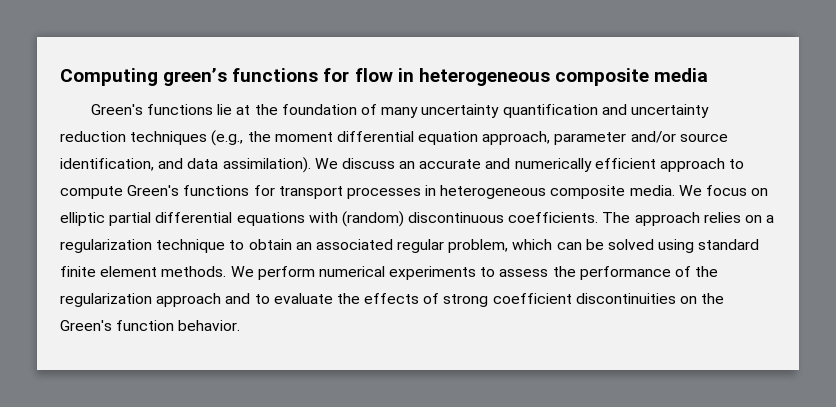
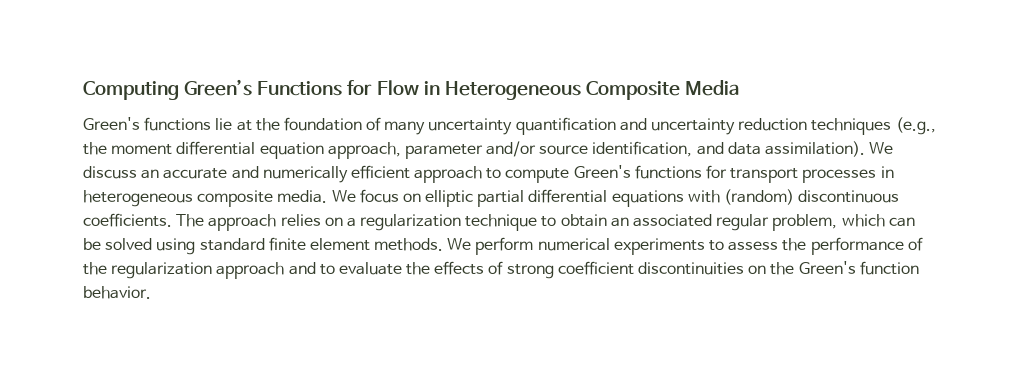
- Computing green’s functions for flow in heterogeneous composite media
+ Computing Green’s Functions for Flow in Heterogeneous Composite Media

